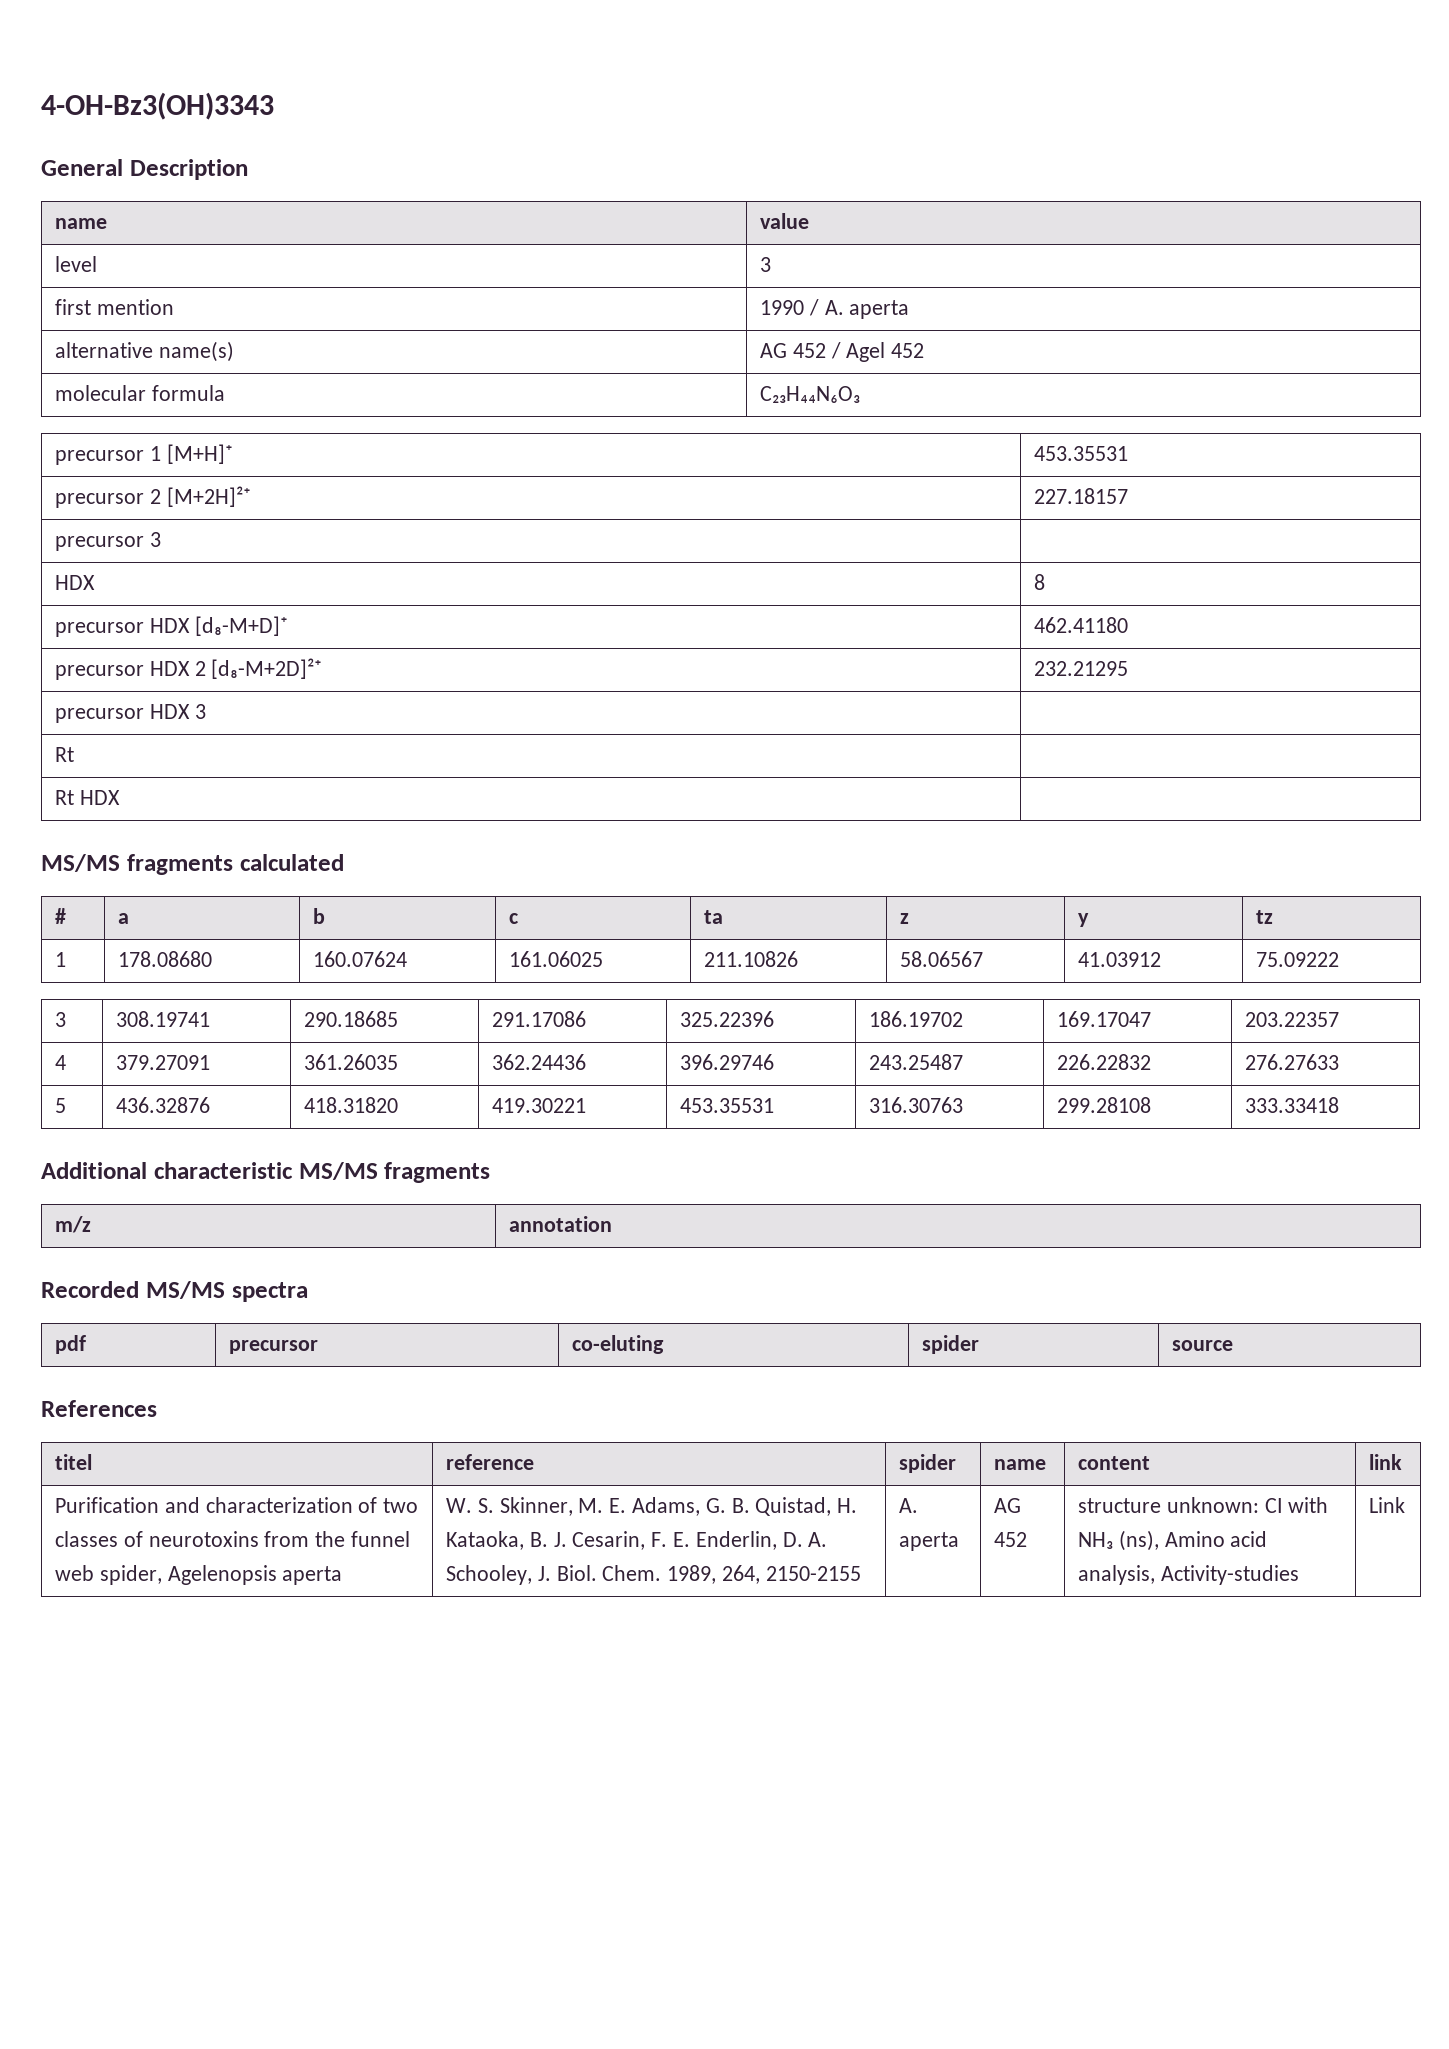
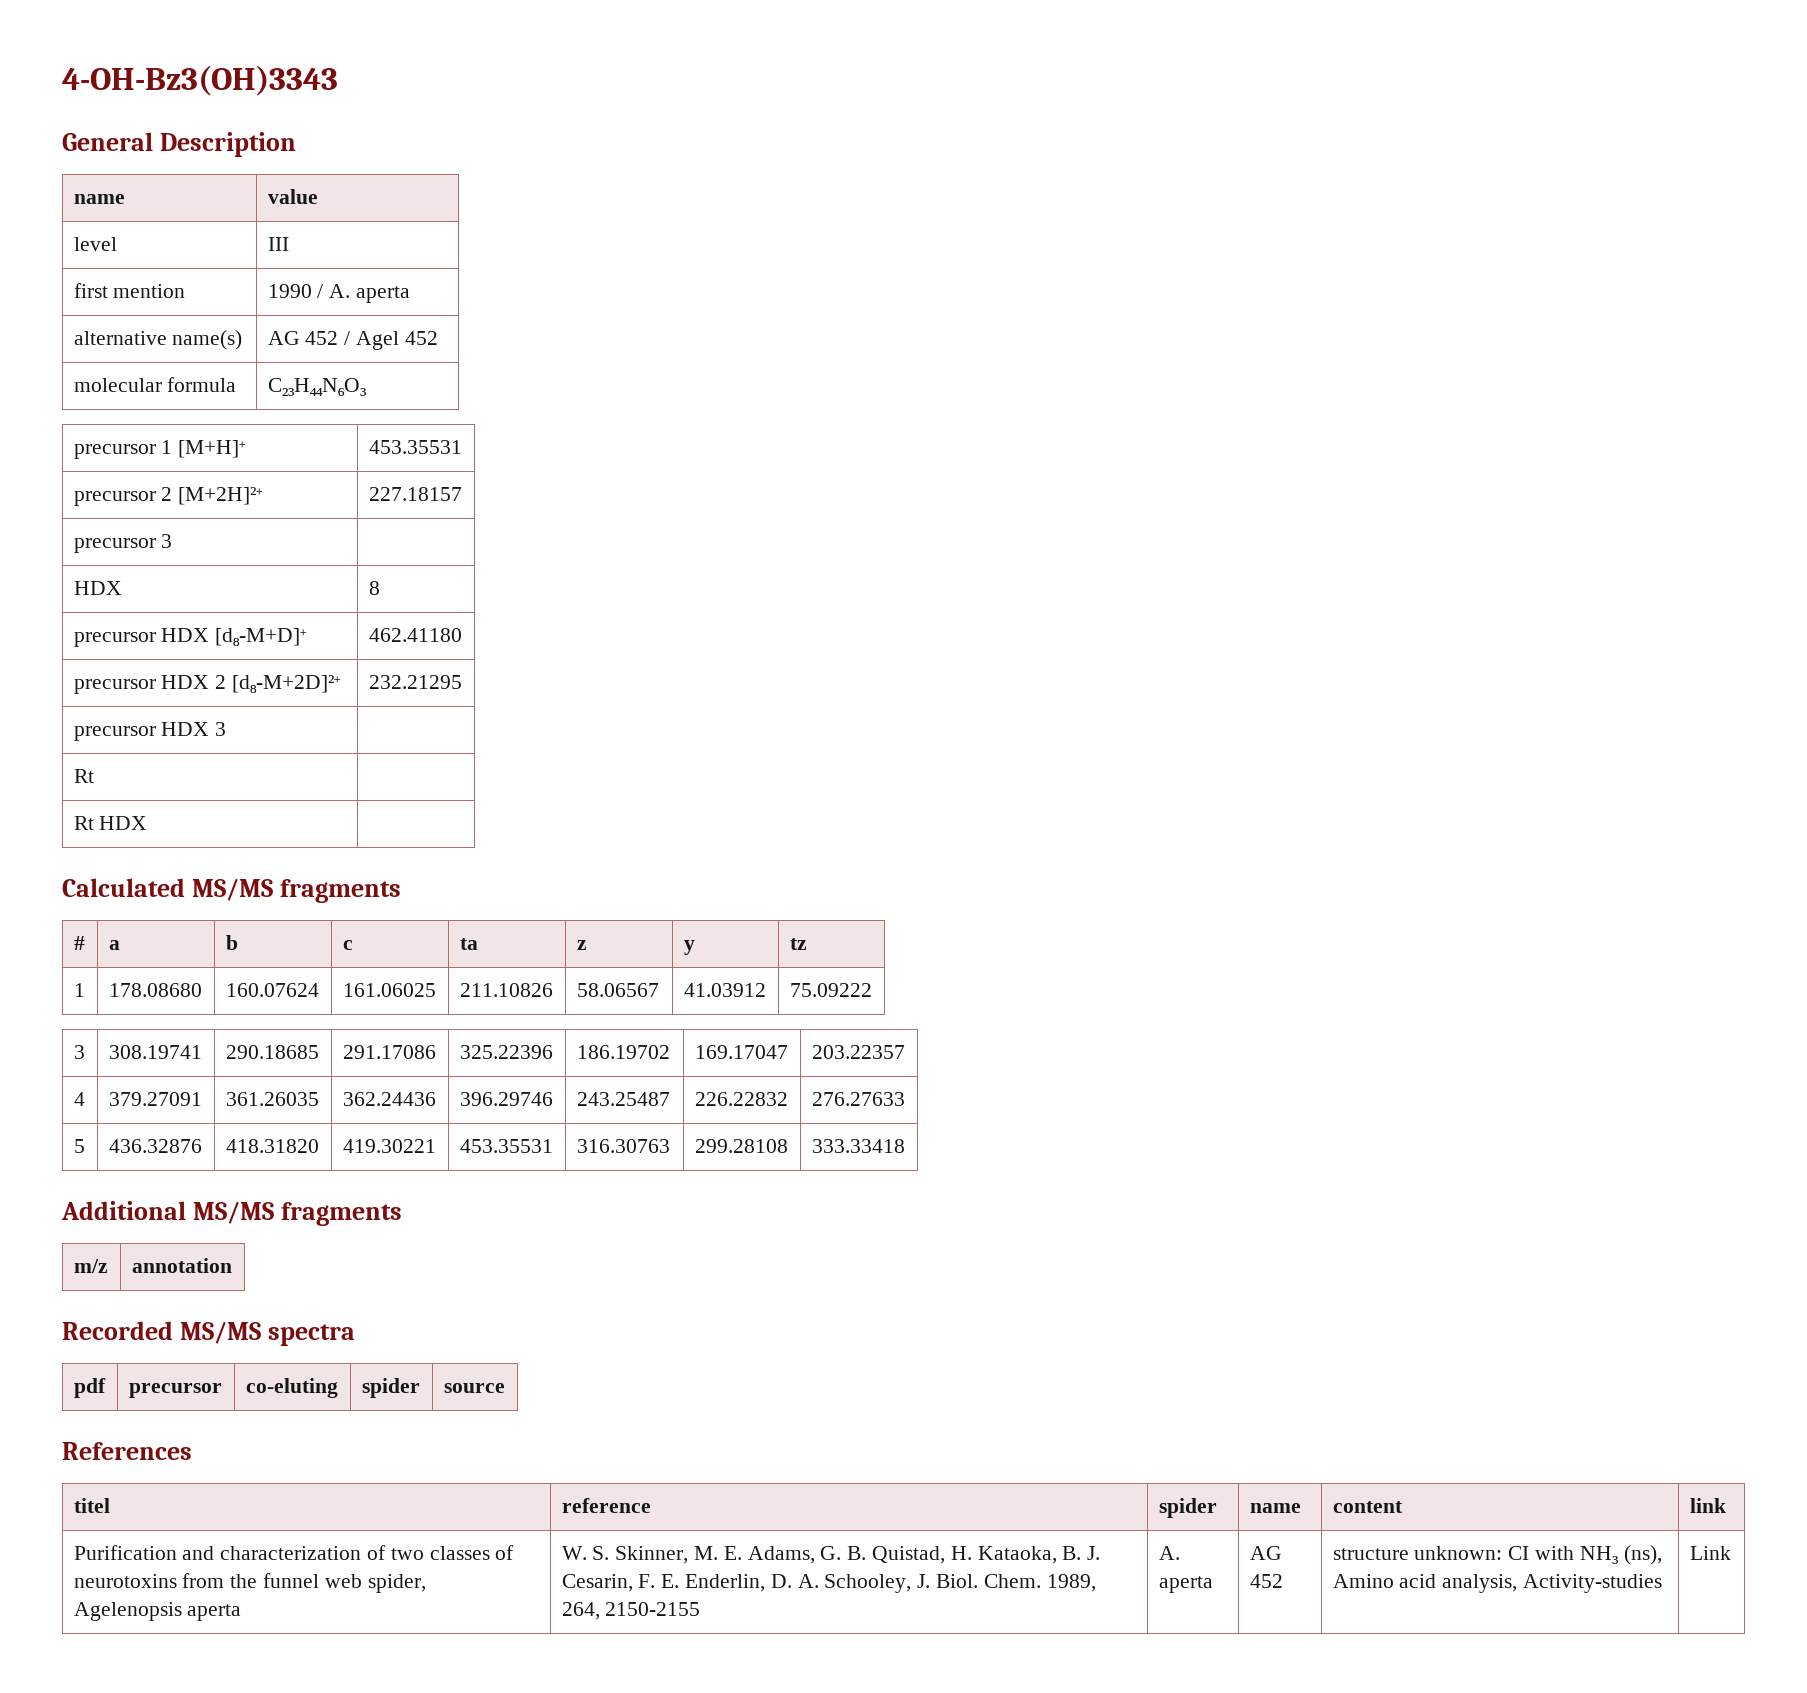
- level | 3
+ level | III
- MS/MS fragments calculated
+ Calculated MS/MS fragments
- Additional characteristic MS/MS fragments
+ Additional MS/MS fragments

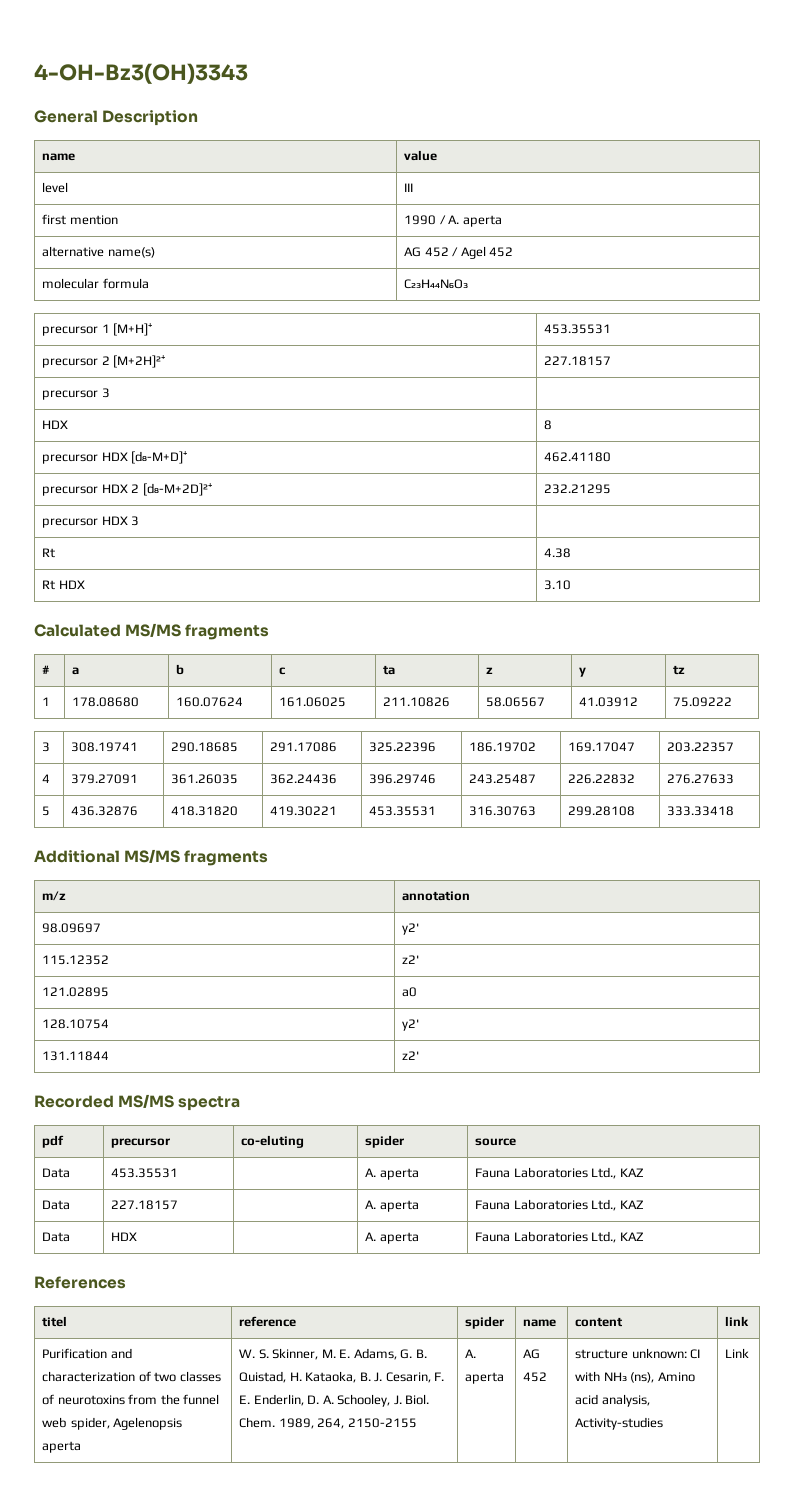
- Rt |
+ Rt | 4.38
- Rt HDX |
+ Rt HDX | 3.10
+ 98.09697 | y2'
+ 115.12352 | z2'
+ 121.02895 | a0
+ 128.10754 | y2'
+ 131.11844 | z2'
+ Data | 453.35531 | | A. aperta | Fauna Laboratories Ltd., KAZ
+ Data | 227.18157 | | A. aperta | Fauna Laboratories Ltd., KAZ
+ Data | HDX | | A. aperta | Fauna Laboratories Ltd., KAZ

